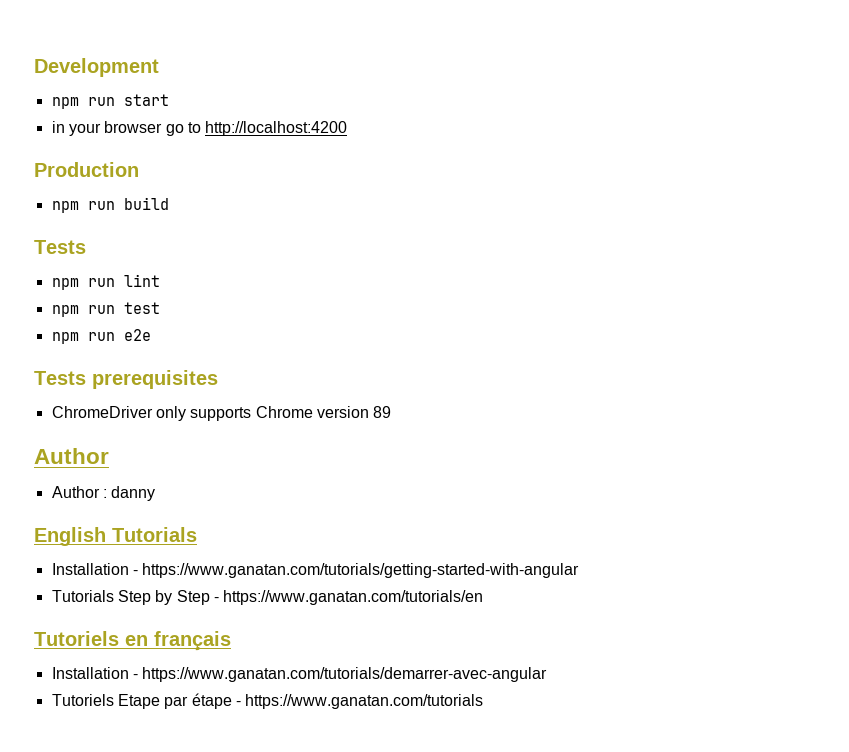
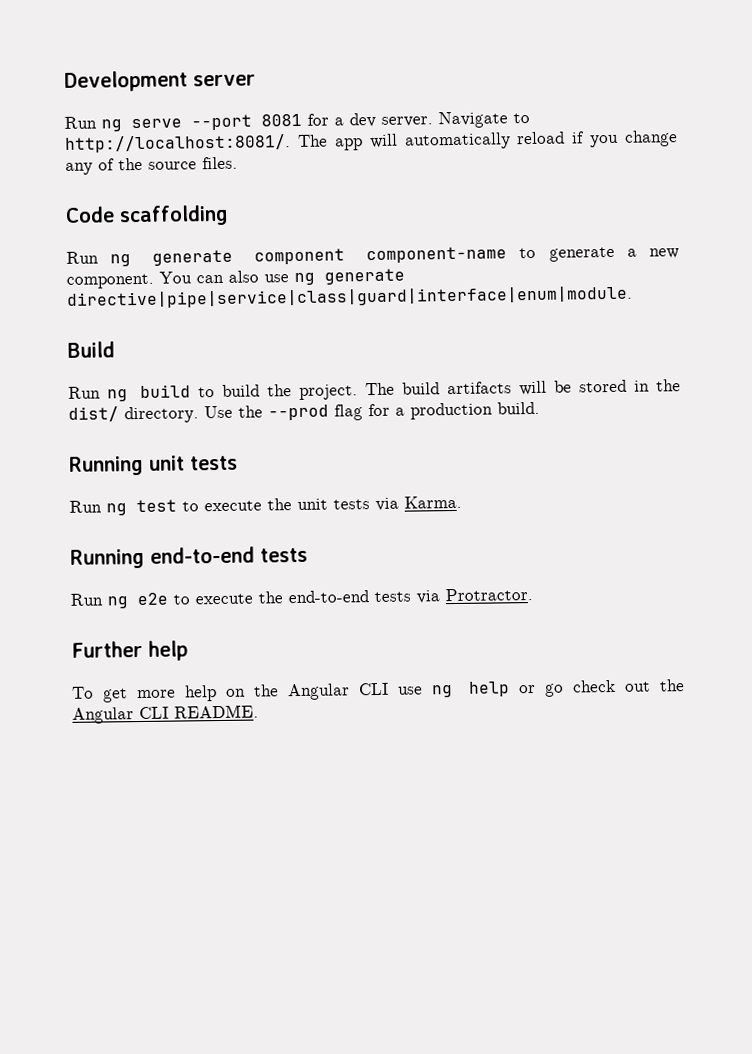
- Development
- npm run start
- in your browser go to http://localhost:4200
- Production
- npm run build
- Tests
- npm run lint
- npm run test
- npm run e2e
- Tests prerequisites
- ChromeDriver only supports Chrome version 89
- Author
- Author : danny
- English Tutorials
- Installation - https://www.ganatan.com/tutorials/getting-started-with-angular
- Tutorials Step by Step - https://www.ganatan.com/tutorials/en
- Tutoriels en français
- Installation - https://www.ganatan.com/tutorials/demarrer-avec-angular
- Tutoriels Etape par étape - https://www.ganatan.com/tutorials
+ Development server
+ Run ng serve --port 8081 for a dev server. Navigate to http://localhost:8081/. The app will automatically reload if you change any of the source files.
+ Code scaffolding
+ Run ng generate component component-name to generate a new component. You can also use ng generate directive|pipe|service|class|guard|interface|enum|module.
+ Build
+ Run ng build to build the project. The build artifacts will be stored in the dist/ directory. Use the --prod flag for a production build.
+ Running unit tests
+ Run ng test to execute the unit tests via Karma.
+ Running end-to-end tests
+ Run ng e2e to execute the end-to-end tests via Protractor.
+ Further help
+ To get more help on the Angular CLI use ng help or go check out the Angular CLI README.

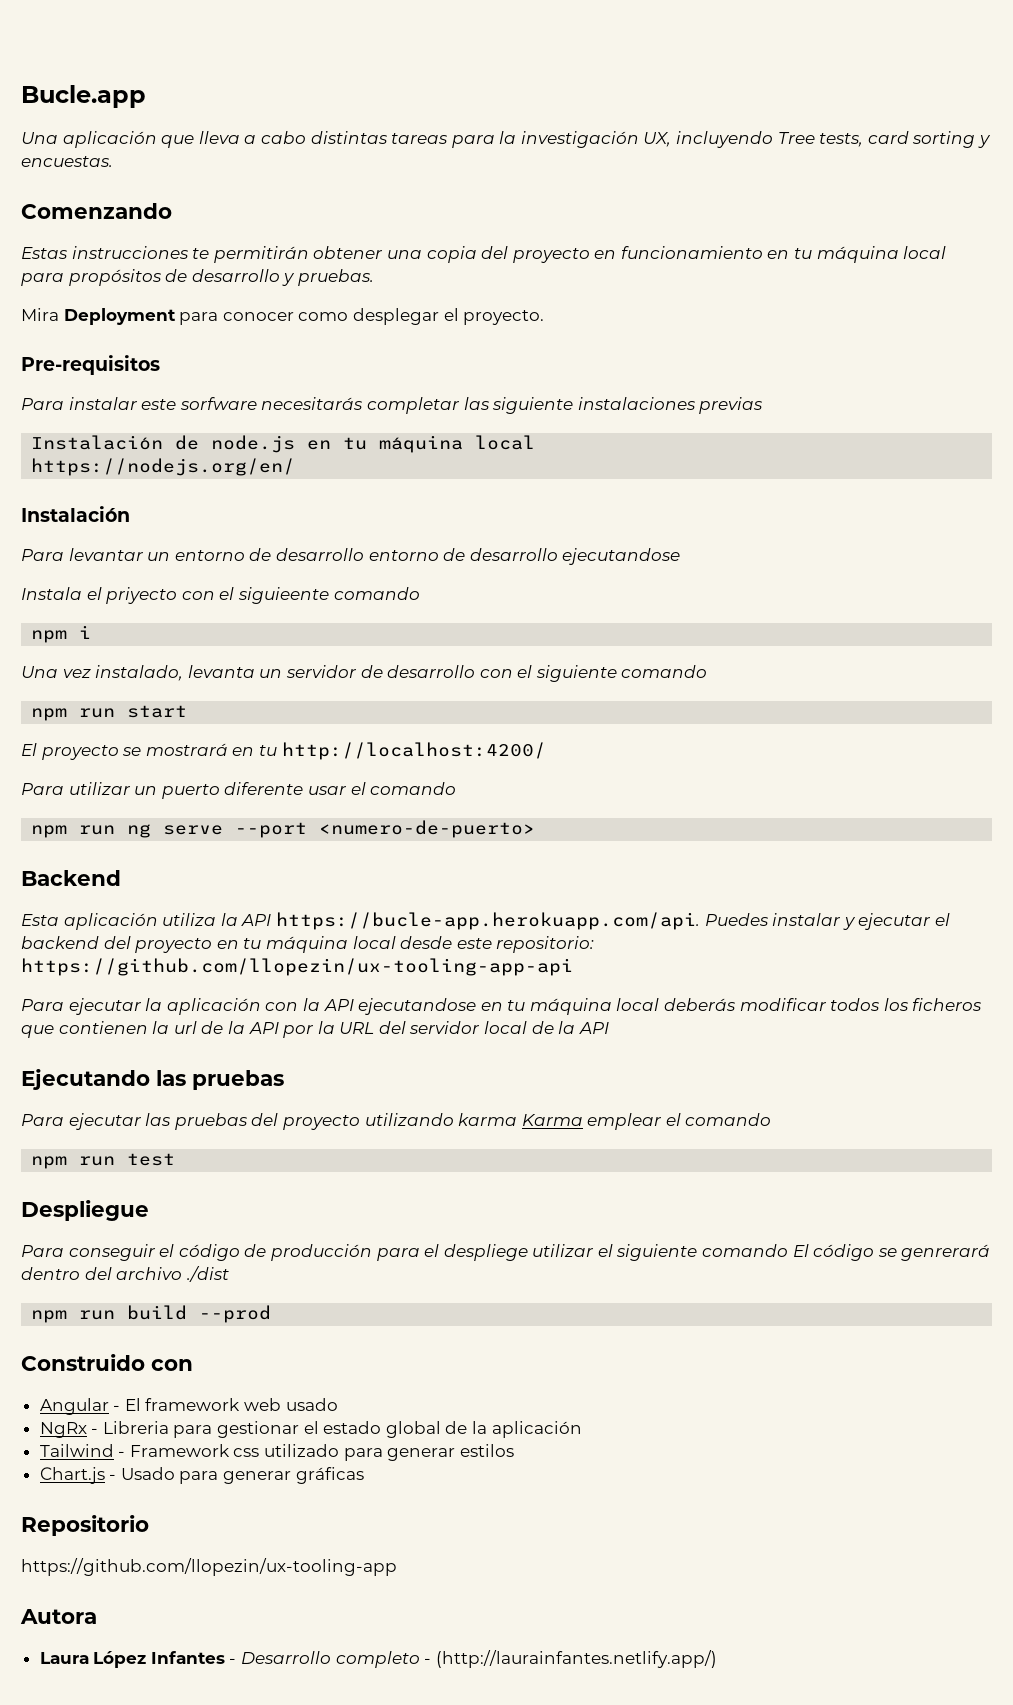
- Development server
- Run ng serve --port 8081 for a dev server. Navigate to http://localhost:8081/. The app will automatically reload if you change any of the source files.
- Code scaffolding
- Run ng generate component component-name to generate a new component. You can also use ng generate directive|pipe|service|class|guard|interface|enum|module.
- Build
- Run ng build to build the project. The build artifacts will be stored in the dist/ directory. Use the --prod flag for a production build.
- Running unit tests
- Run ng test to execute the unit tests via Karma.
- Running end-to-end tests
- Run ng e2e to execute the end-to-end tests via Protractor.
- Further help
- To get more help on the Angular CLI use ng help or go check out the Angular CLI README.
+ Bucle.app
+ Una aplicación que lleva a cabo distintas tareas para la investigación UX, incluyendo Tree tests, card sorting y encuestas.
+ Comenzando
+ Estas instrucciones te permitirán obtener una copia del proyecto en funcionamiento en tu máquina local para propósitos de desarrollo y pruebas.
+ Mira Deployment para conocer como desplegar el proyecto.
+ Pre-requisitos
+ Para instalar este sorfware necesitarás completar las siguiente instalaciones previas
+ Instalación de node.js en tu máquina local
+ https://nodejs.org/en/
+ Instalación
+ Para levantar un entorno de desarrollo entorno de desarrollo ejecutandose
+ Instala el priyecto con el siguieente comando
+ npm i
+ Una vez instalado, levanta un servidor de desarrollo con el siguiente comando
+ npm run start
+ El proyecto se mostrará en tu http://localhost:4200/
+ Para utilizar un puerto diferente usar el comando
+ npm run ng serve --port <numero-de-puerto>
+ Backend
+ Esta aplicación utiliza la API https://bucle-app.herokuapp.com/api. Puedes instalar y ejecutar el backend del proyecto en tu máquina local desde este repositorio: https://github.com/llopezin/ux-tooling-app-api
+ Para ejecutar la aplicación con la API ejecutandose en tu máquina local deberás modificar todos los ficheros que contienen la url de la API por la URL del servidor local de la API
+ Ejecutando las pruebas
+ Para ejecutar las pruebas del proyecto utilizando karma Karma emplear el comando
+ npm run test
+ Despliegue
+ Para conseguir el código de producción para el despliege utilizar el siguiente comando El código se genrerará dentro del archivo ./dist
+ npm run build --prod
+ Construido con
+ Angular - El framework web usado
+ NgRx - Libreria para gestionar el estado global de la aplicación
+ Tailwind - Framework css utilizado para generar estilos
+ Chart.js - Usado para generar gráficas
+ Repositorio
+ https://github.com/llopezin/ux-tooling-app
+ Autora
+ Laura López Infantes - Desarrollo completo - (http://laurainfantes.netlify.app/)

